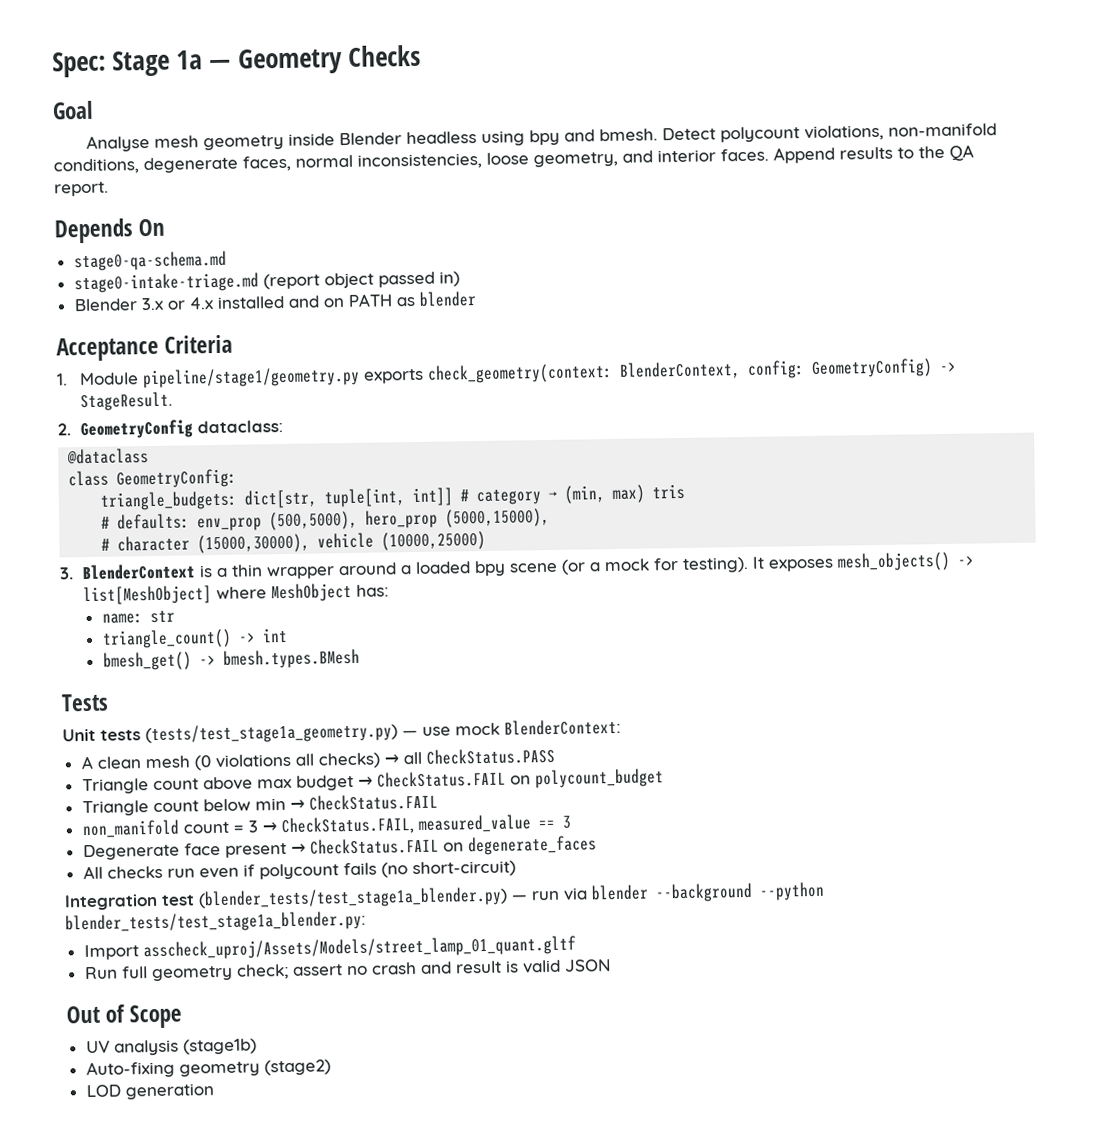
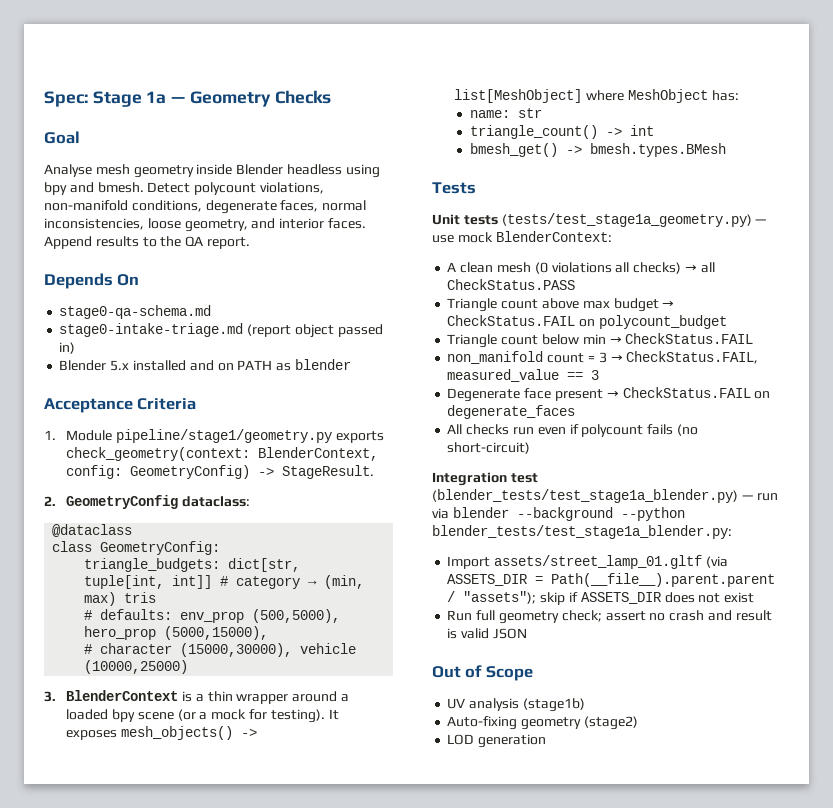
- Blender 3.x or 4.x installed and on PATH as blender
+ Blender 5.x installed and on PATH as blender
- Import asscheck_uproj/Assets/Models/street_lamp_01_quant.gltf
+ Import assets/street_lamp_01.gltf (via ASSETS_DIR = Path(__file__).parent.parent / "assets"); skip if ASSETS_DIR does not exist

